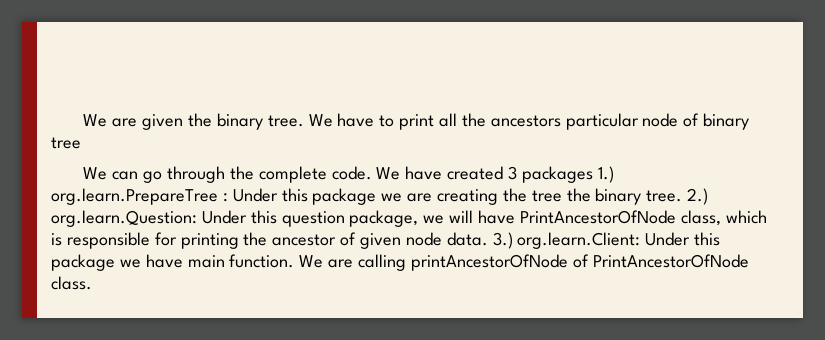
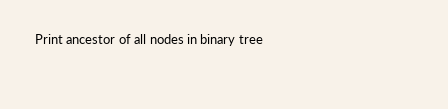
- We are given the binary tree. We have to print all the ancestors particular node of binary tree
- We can go through the complete code. We have created 3 packages 1.) org.learn.PrepareTree : Under this package we are creating the tree the binary tree. 2.) org.learn.Question: Under this question package, we will have PrintAncestorOfNode class, which is responsible for printing the ancestor of given node data. 3.) org.learn.Client: Under this package we have main function. We are calling printAncestorOfNode of PrintAncestorOfNode class.
+ Print ancestor of all nodes in binary tree

